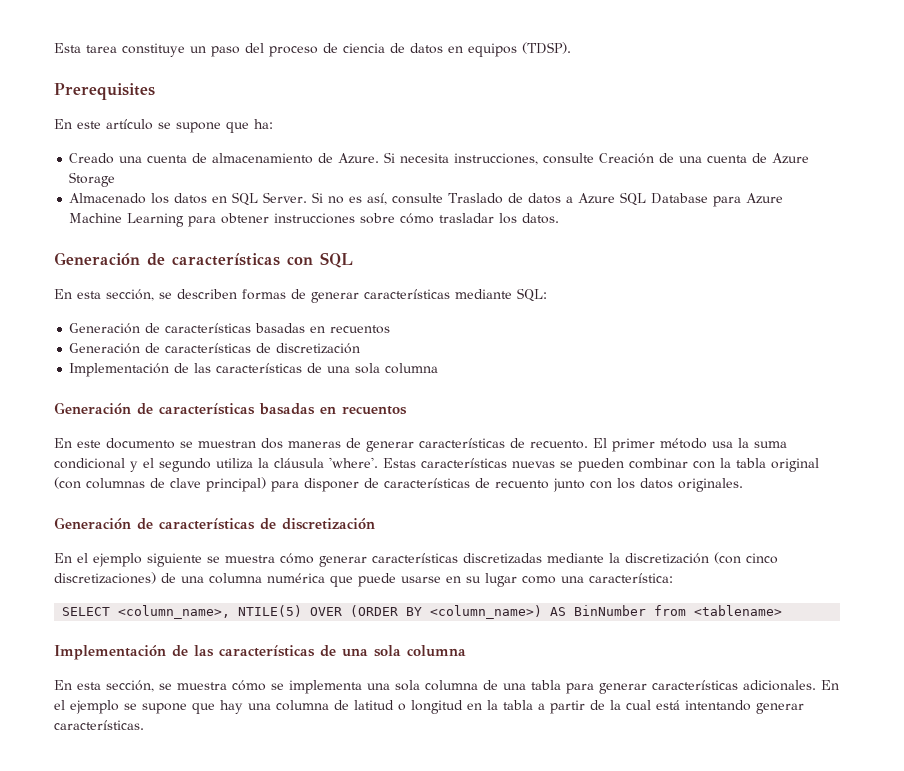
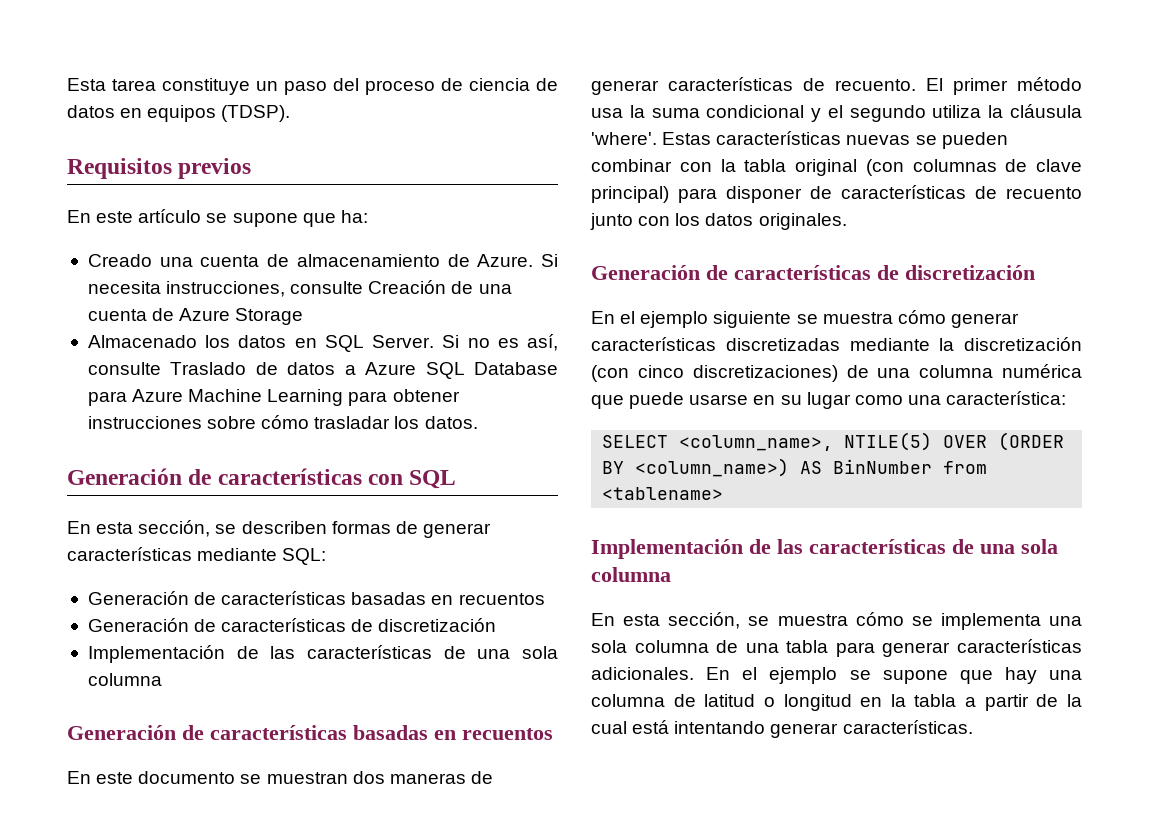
- Prerequisites
+ Requisitos previos

